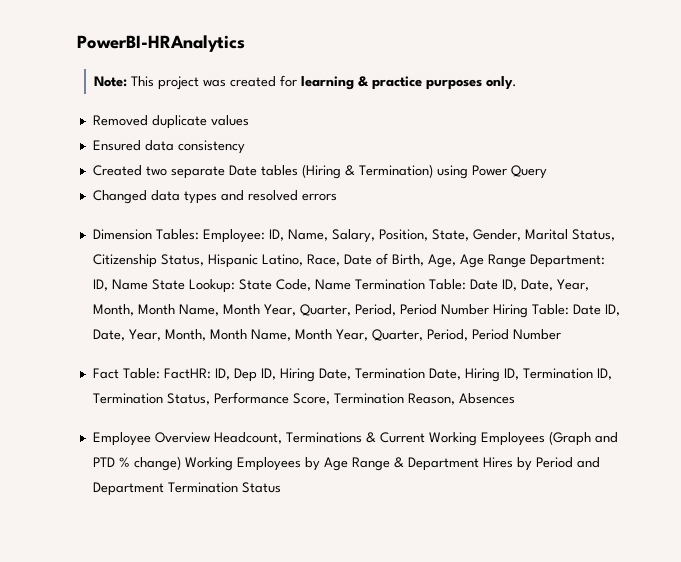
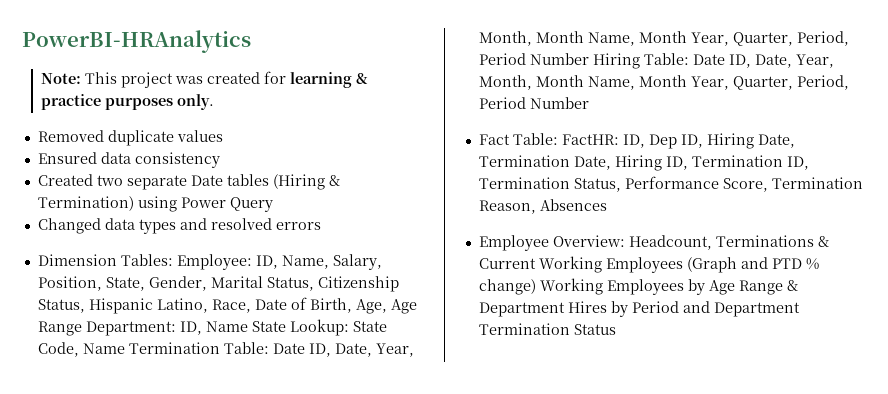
- Employee Overview Headcount, Terminations & Current Working Employees (Graph and PTD % change) Working Employees by Age Range & Department Hires by Period and Department Termination Status
+ Employee Overview: Headcount, Terminations & Current Working Employees (Graph and PTD % change) Working Employees by Age Range & Department Hires by Period and Department Termination Status

